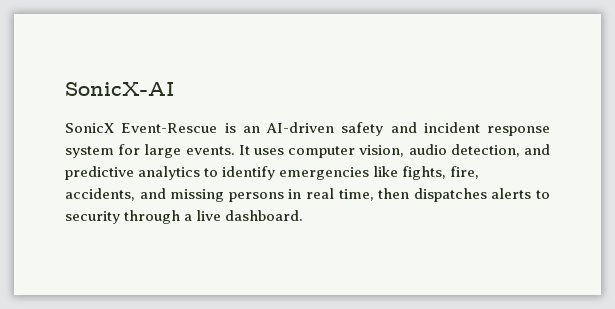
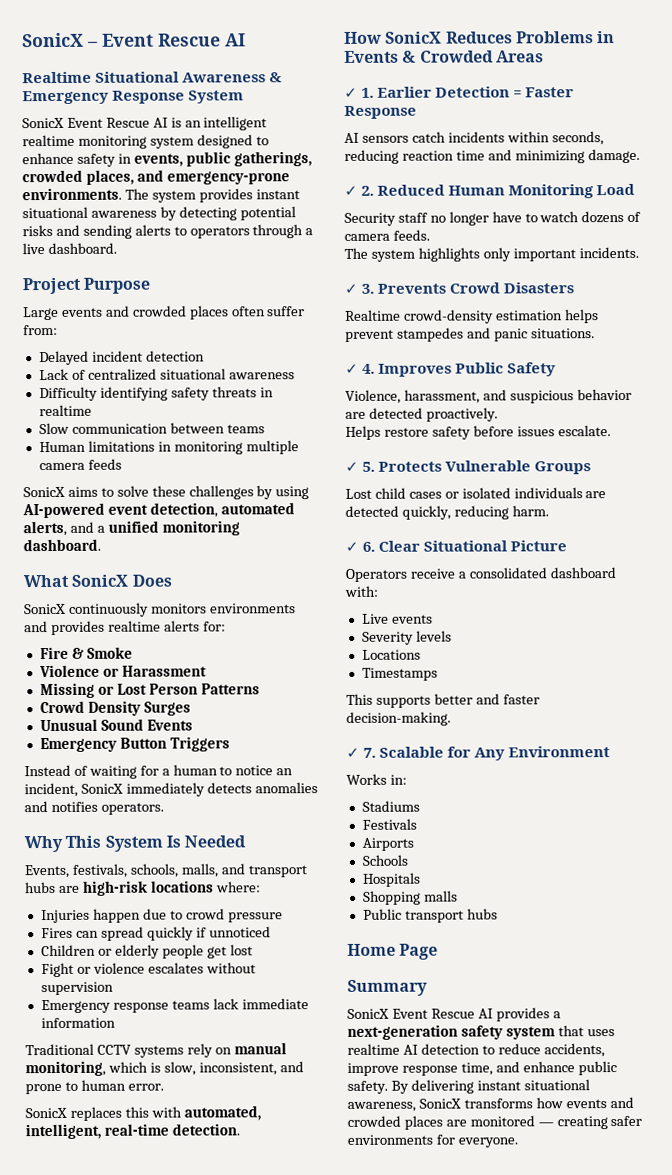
- SonicX-AI
- SonicX Event-Rescue is an AI-driven safety and incident response system for large events. It uses computer vision, audio detection, and predictive analytics to identify emergencies like fights, fire, accidents, and missing persons in real time, then dispatches alerts to security through a live dashboard.
+ SonicX – Event Rescue AI
+ Realtime Situational Awareness & Emergency Response System
+ SonicX Event Rescue AI is an intelligent realtime monitoring system designed to enhance safety in events, public gatherings, crowded places, and emergency-prone environments. The system provides instant situational awareness by detecting potential risks and sending alerts to operators through a live dashboard.
+ Project Purpose
+ Large events and crowded places often suffer from:
+ Delayed incident detection
+ Lack of centralized situational awareness
+ Difficulty identifying safety threats in realtime
+ Slow communication between teams
+ Human limitations in monitoring multiple camera feeds
+ SonicX aims to solve these challenges by using AI-powered event detection, automated alerts, and a unified monitoring dashboard.
+ What SonicX Does
+ SonicX continuously monitors environments and provides realtime alerts for:
+ Fire & Smoke
+ Violence or Harassment
+ Missing or Lost Person Patterns
+ Crowd Density Surges
+ Unusual Sound Events
+ Emergency Button Triggers
+ Instead of waiting for a human to notice an incident, SonicX immediately detects anomalies and notifies operators.
+ Why This System Is Needed
+ Events, festivals, schools, malls, and transport hubs are high-risk locations where:
+ Injuries happen due to crowd pressure
+ Fires can spread quickly if unnoticed
+ Children or elderly people get lost
+ Fight or violence escalates without supervision
+ Emergency response teams lack immediate information
+ Traditional CCTV systems rely on manual monitoring, which is slow, inconsistent, and prone to human error.
+ SonicX replaces this with automated, intelligent, real-time detection.
+ How SonicX Reduces Problems in Events & Crowded Areas
+ ✓ 1. Earlier Detection = Faster Response
+ AI sensors catch incidents within seconds, reducing reaction time and minimizing damage.
+ ✓ 2. Reduced Human Monitoring Load
+ Security staff no longer have to watch dozens of camera feeds.
+ The system highlights only important incidents.
+ ✓ 3. Prevents Crowd Disasters
+ Realtime crowd-density estimation helps prevent stampedes and panic situations.
+ ✓ 4. Improves Public Safety
+ Violence, harassment, and suspicious behavior are detected proactively.
+ Helps restore safety before issues escalate.
+ ✓ 5. Protects Vulnerable Groups
+ Lost child cases or isolated individuals are detected quickly, reducing harm.
+ ✓ 6. Clear Situational Picture
+ Operators receive a consolidated dashboard with:
+ Live events
+ Severity levels
+ Locations
+ Timestamps
+ This supports better and faster decision-making.
+ ✓ 7. Scalable for Any Environment
+ Works in:
+ Stadiums
+ Festivals
+ Airports
+ Schools
+ Hospitals
+ Shopping malls
+ Public transport hubs
+ Home Page
+ Summary
+ SonicX Event Rescue AI provides a next-generation safety system that uses realtime AI detection to reduce accidents, improve response time, and enhance public safety. By delivering instant situational awareness, SonicX transforms how events and crowded places are monitored — creating safer environments for everyone.

